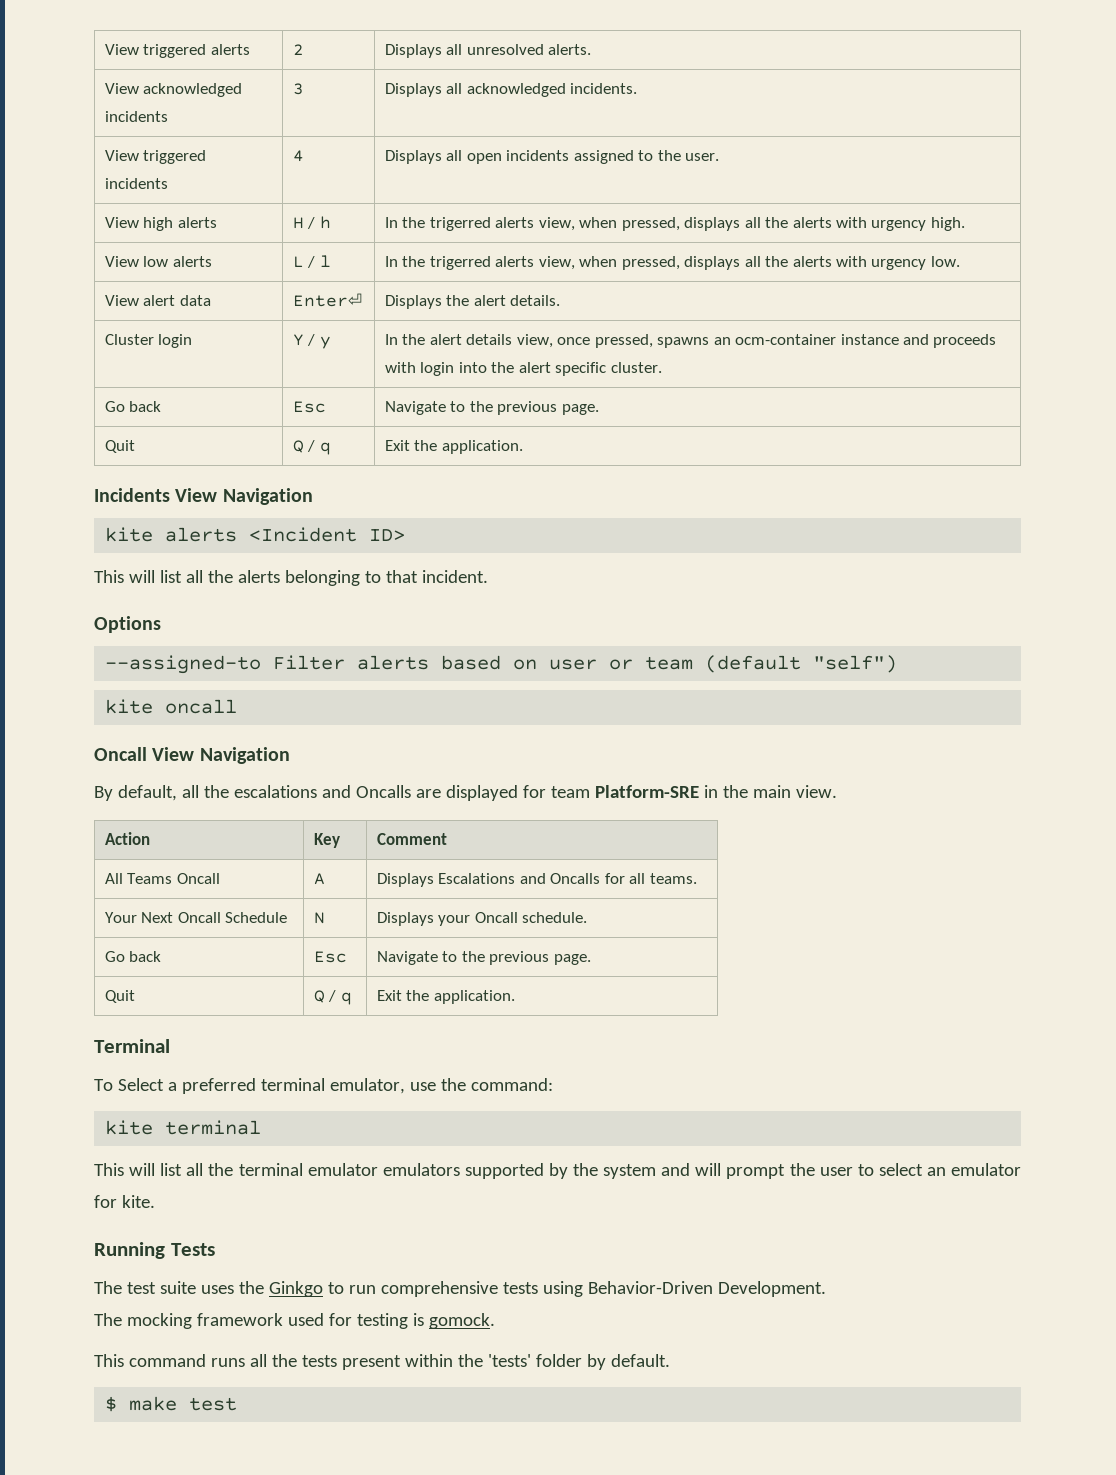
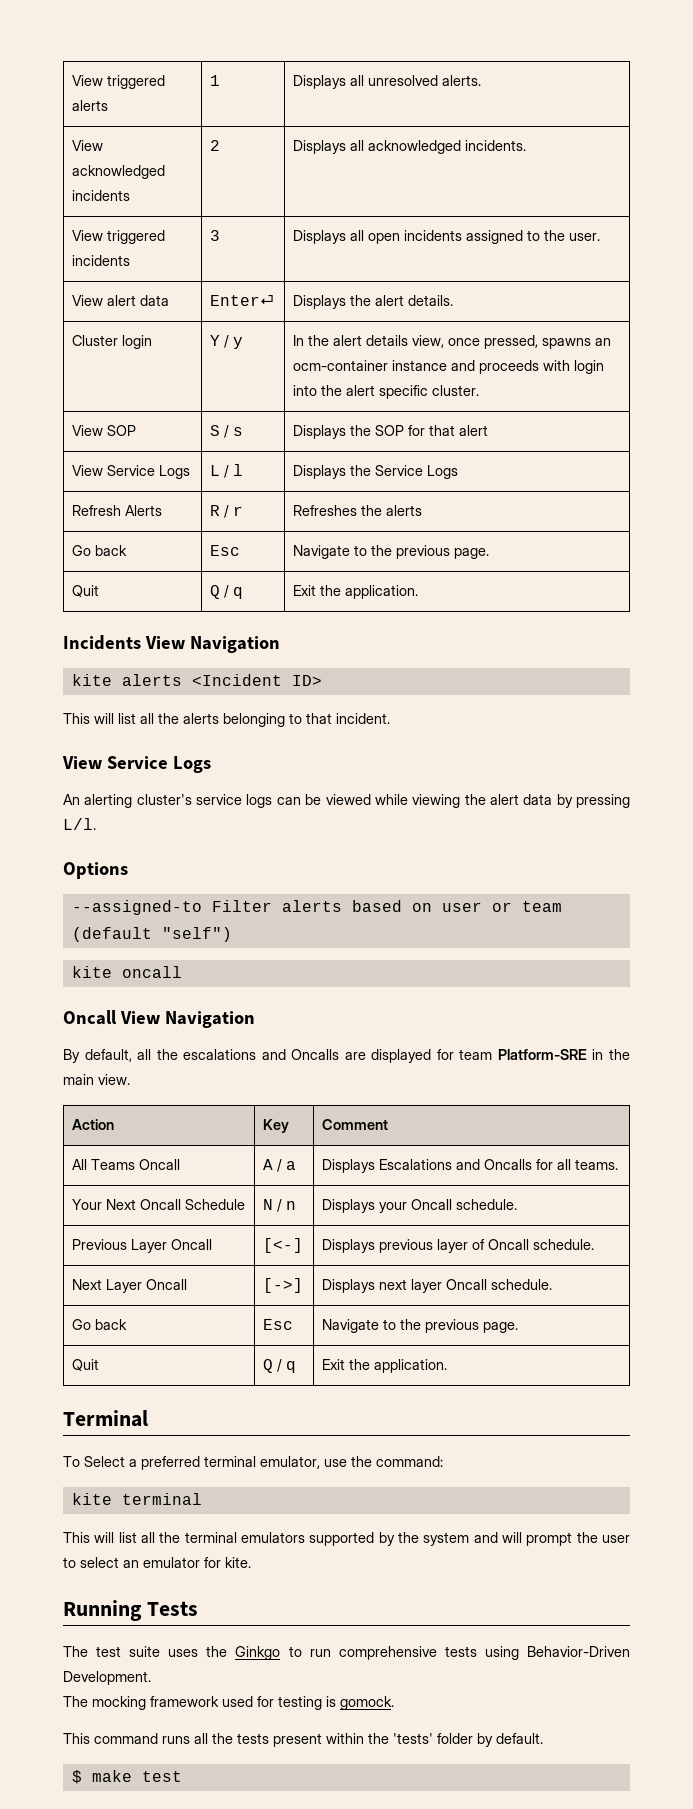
- View triggered alerts | 2 | Displays all unresolved alerts.
+ View triggered alerts | 1 | Displays all unresolved alerts.
- View acknowledged incidents | 3 | Displays all acknowledged incidents.
+ View acknowledged incidents | 2 | Displays all acknowledged incidents.
- View triggered incidents | 4 | Displays all open incidents assigned to the user.
+ View triggered incidents | 3 | Displays all open incidents assigned to the user.
- View high alerts | H / h | In the trigerred alerts view, when pressed, displays all the alerts with urgency high.
- View low alerts | L / l | In the trigerred alerts view, when pressed, displays all the alerts with urgency low.
+ View SOP | S / s | Displays the SOP for that alert
+ View Service Logs | L / l | Displays the Service Logs
+ Refresh Alerts | R / r | Refreshes the alerts
  This will list all the alerts belonging to that incident.
+ View Service Logs
+ An alerting cluster's service logs can be viewed while viewing the alert data by pressing L/l.
- All Teams Oncall | A | Displays Escalations and Oncalls for all teams.
+ All Teams Oncall | A / a | Displays Escalations and Oncalls for all teams.
- Your Next Oncall Schedule | N | Displays your Oncall schedule.
+ Your Next Oncall Schedule | N / n | Displays your Oncall schedule.
+ Previous Layer Oncall | [<-] | Displays previous layer of Oncall schedule.
+ Next Layer Oncall | [->] | Displays next layer Oncall schedule.
- This will list all the terminal emulator emulators supported by the system and will prompt the user to select an emulator for kite.
+ This will list all the terminal emulators supported by the system and will prompt the user to select an emulator for kite.

